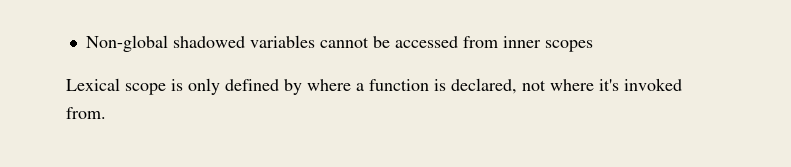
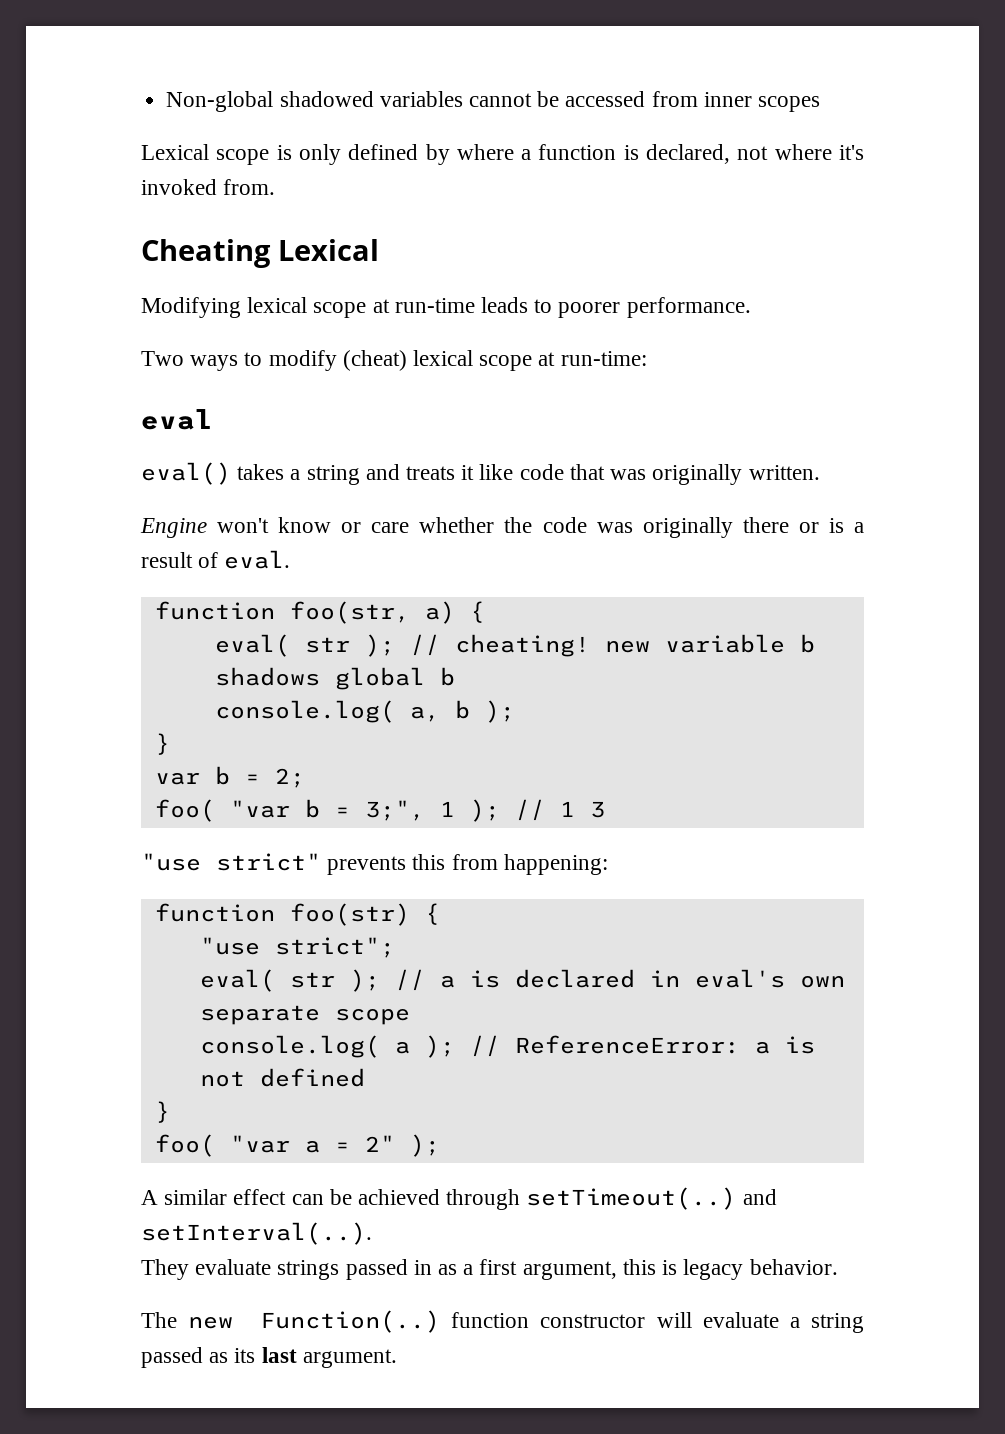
+ Cheating Lexical
+ Modifying lexical scope at run-time leads to poorer performance.
+ Two ways to modify (cheat) lexical scope at run-time:
+ eval
+ eval() takes a string and treats it like code that was originally written.
+ Engine won't know or care whether the code was originally there or is a result of eval.
+ function foo(str, a) {
+ eval( str ); // cheating! new variable b shadows global b
+ console.log( a, b );
+ }
+ var b = 2;
+ foo( "var b = 3;", 1 ); // 1 3
+ "use strict" prevents this from happening:
+ function foo(str) {
+ "use strict";
+ eval( str ); // a is declared in eval's own separate scope
+ console.log( a ); // ReferenceError: a is not defined
+ }
+ foo( "var a = 2" );
+ A similar effect can be achieved through setTimeout(..) and setInterval(..).
+ They evaluate strings passed in as a first argument, this is legacy behavior.
+ The new Function(..) function constructor will evaluate a string passed as its last argument.

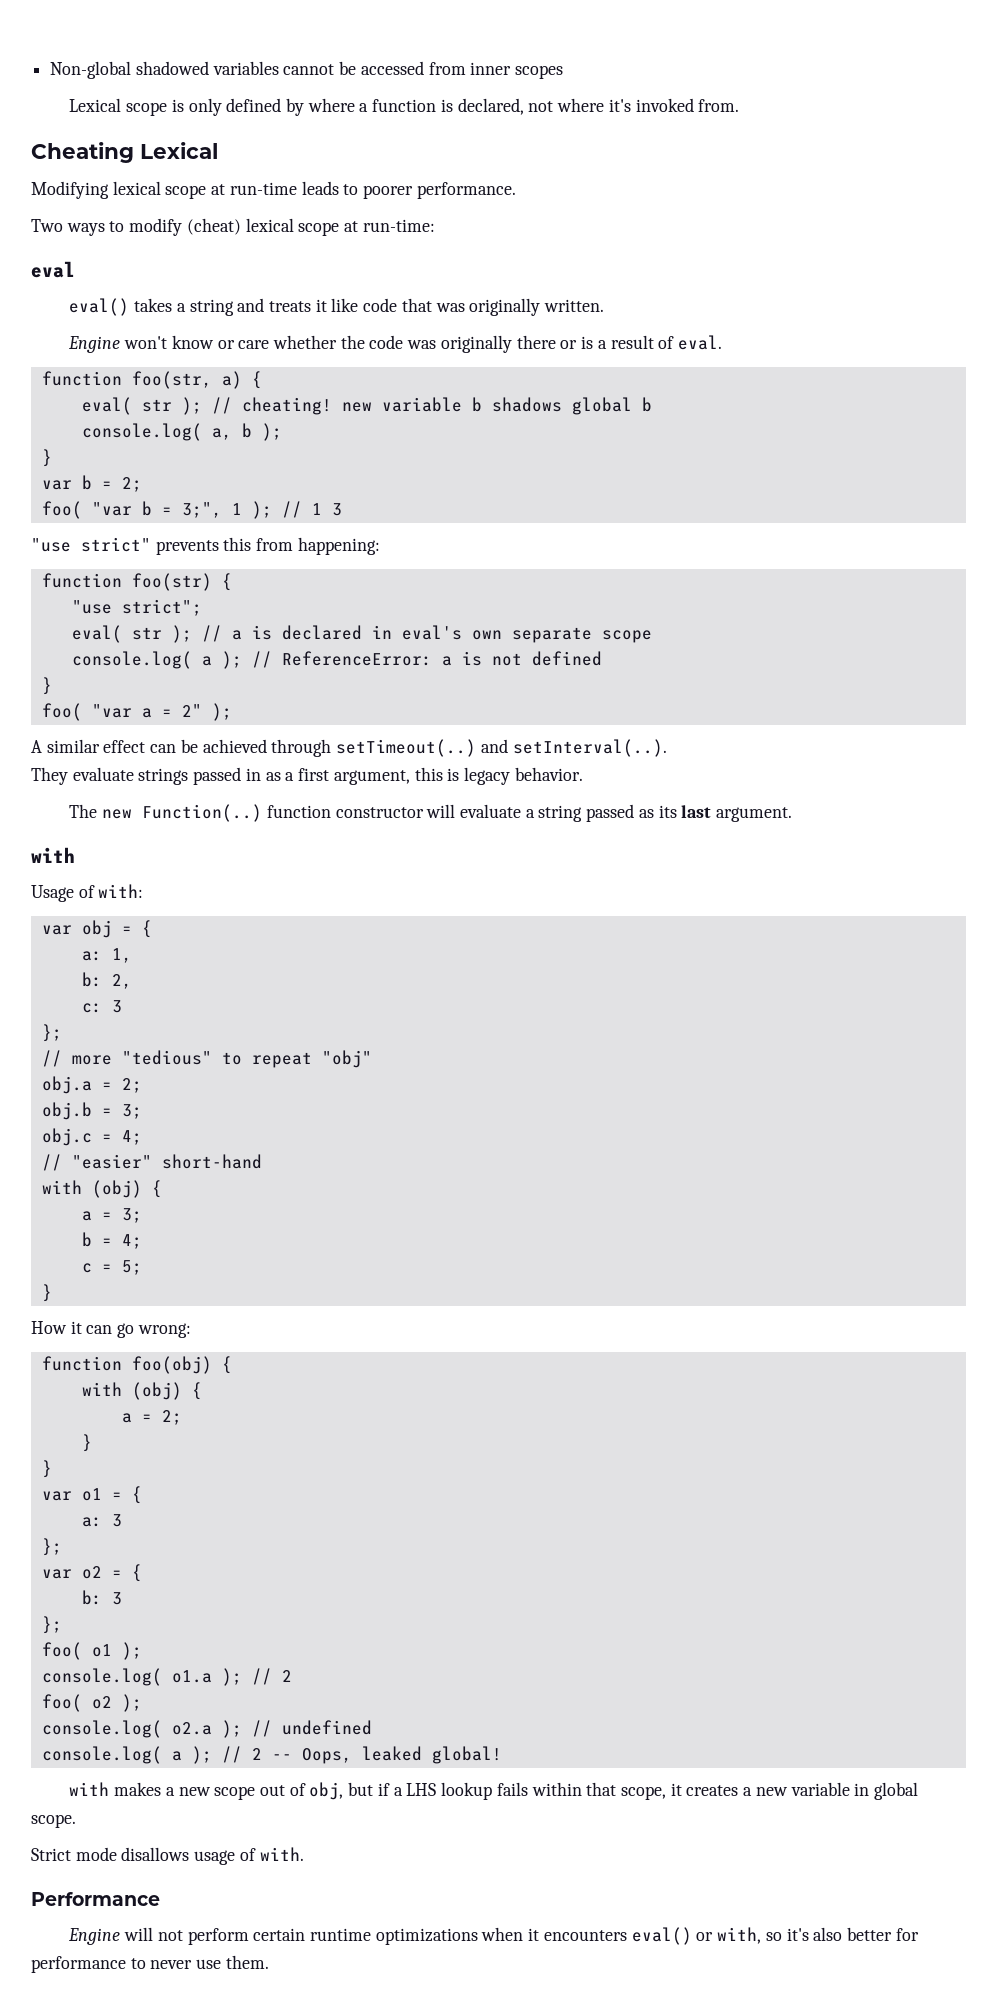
  The new Function(..) function constructor will evaluate a string passed as its last argument.
+ with
+ Usage of with:
+ var obj = {
+ a: 1,
+ b: 2,
+ c: 3
+ };
+ // more "tedious" to repeat "obj"
+ obj.a = 2;
+ obj.b = 3;
+ obj.c = 4;
+ // "easier" short-hand
+ with (obj) {
+ a = 3;
+ b = 4;
+ c = 5;
+ }
+ How it can go wrong:
+ function foo(obj) {
+ with (obj) {
+ a = 2;
+ }
+ }
+ var o1 = {
+ a: 3
+ };
+ var o2 = {
+ b: 3
+ };
+ foo( o1 );
+ console.log( o1.a ); // 2
+ foo( o2 );
+ console.log( o2.a ); // undefined
+ console.log( a ); // 2 -- Oops, leaked global!
+ with makes a new scope out of obj, but if a LHS lookup fails within that scope, it creates a new variable in global scope.
+ Strict mode disallows usage of with.
+ Performance
+ Engine will not perform certain runtime optimizations when it encounters eval() or with, so it's also better for performance to never use them.

